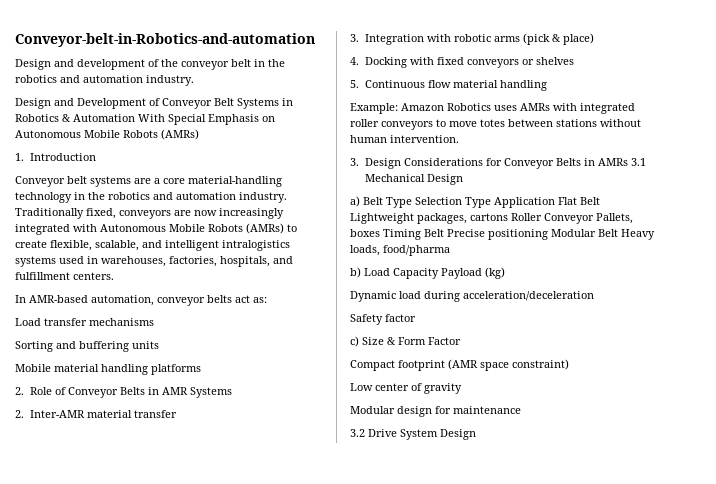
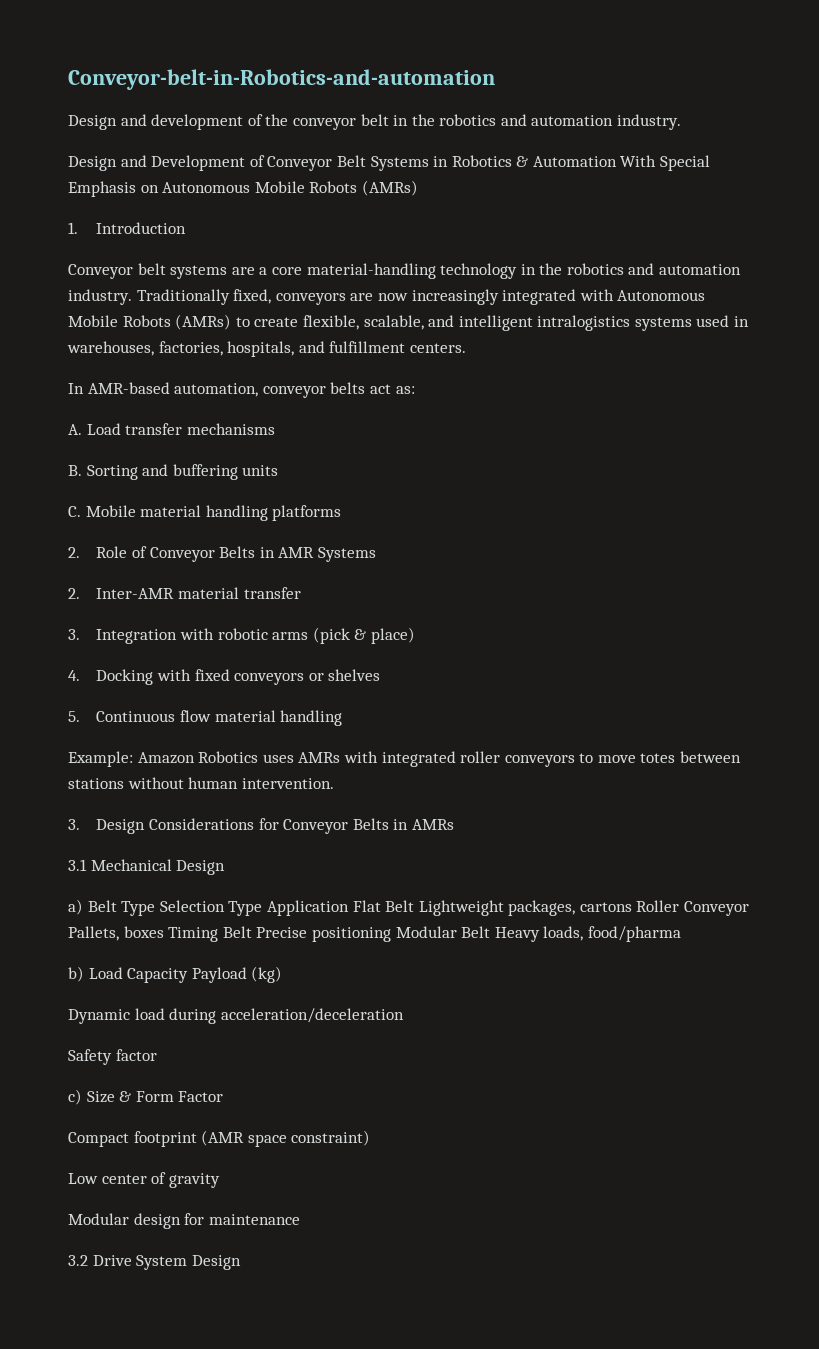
- Load transfer mechanisms
+ A. Load transfer mechanisms
- Sorting and buffering units
+ B. Sorting and buffering units
- Mobile material handling platforms
+ C. Mobile material handling platforms
- 3. Design Considerations for Conveyor Belts in AMRs 3.1 Mechanical Design
+ 3. Design Considerations for Conveyor Belts in AMRs
+ 3.1 Mechanical Design

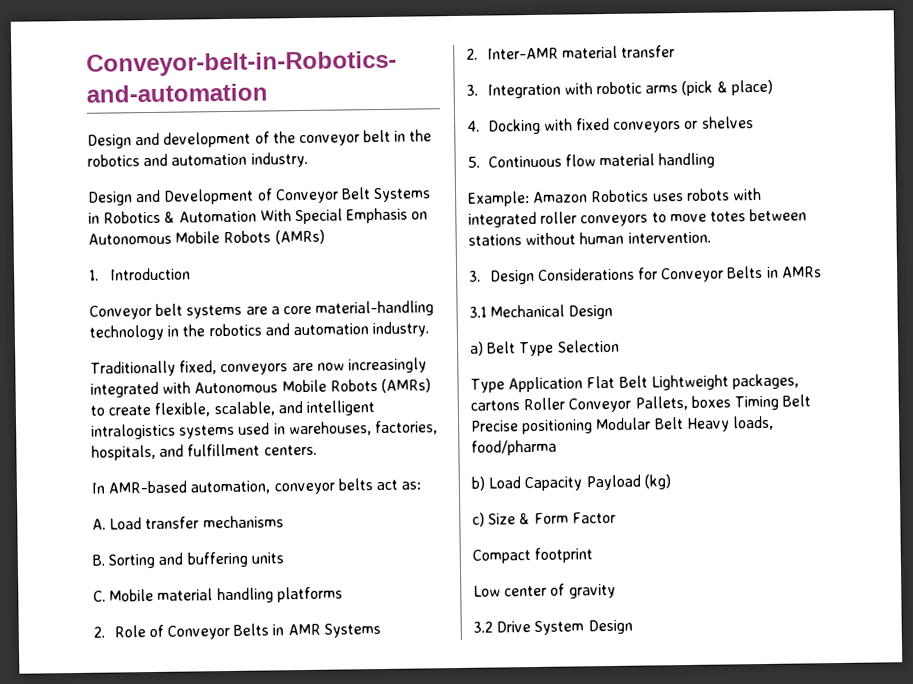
- Conveyor belt systems are a core material-handling technology in the robotics and automation industry. Traditionally fixed, conveyors are now increasingly integrated with Autonomous Mobile Robots (AMRs) to create flexible, scalable, and intelligent intralogistics systems used in warehouses, factories, hospitals, and fulfillment centers.
+ Conveyor belt systems are a core material-handling technology in the robotics and automation industry.
+ Traditionally fixed, conveyors are now increasingly integrated with Autonomous Mobile Robots (AMRs) to create flexible, scalable, and intelligent intralogistics systems used in warehouses, factories, hospitals, and fulfillment centers.
- Example: Amazon Robotics uses AMRs with integrated roller conveyors to move totes between stations without human intervention.
+ Example: Amazon Robotics uses robots with integrated roller conveyors to move totes between stations without human intervention.
- a) Belt Type Selection Type Application Flat Belt Lightweight packages, cartons Roller Conveyor Pallets, boxes Timing Belt Precise positioning Modular Belt Heavy loads, food/pharma
+ a) Belt Type Selection
+ Type Application Flat Belt Lightweight packages, cartons Roller Conveyor Pallets, boxes Timing Belt Precise positioning Modular Belt Heavy loads, food/pharma
- Dynamic load during acceleration/deceleration
- Safety factor
- Compact footprint (AMR space constraint)
+ Compact footprint
- Modular design for maintenance

